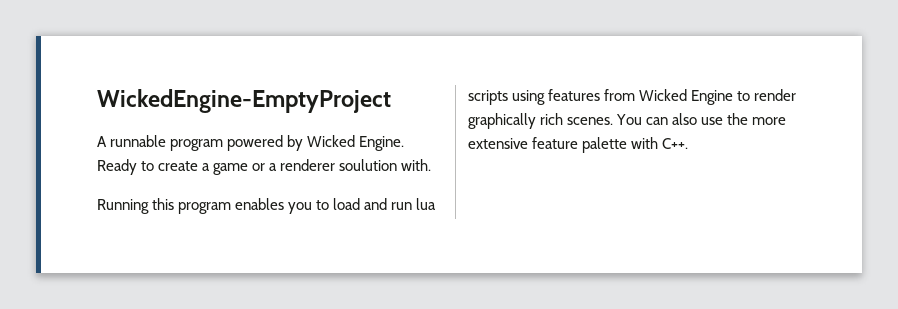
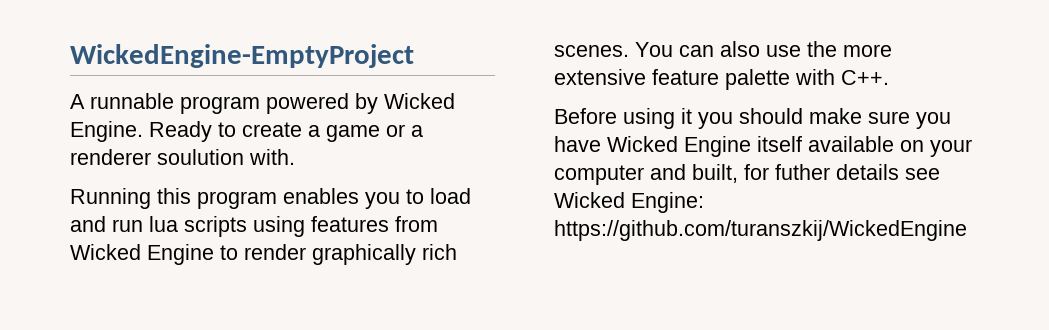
+ Before using it you should make sure you have Wicked Engine itself available on your computer and built, for futher details see Wicked Engine: https://github.com/turanszkij/WickedEngine

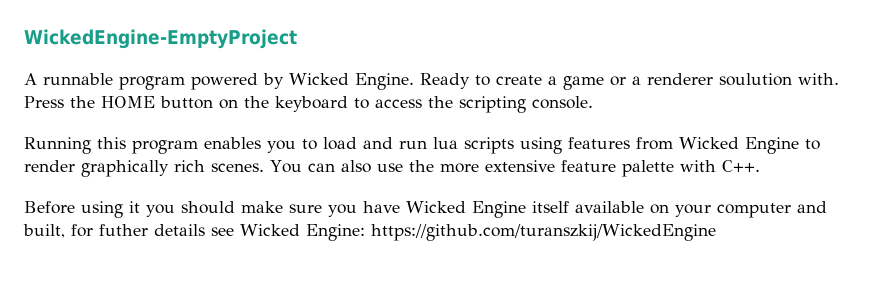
+ Press the HOME button on the keyboard to access the scripting console.

